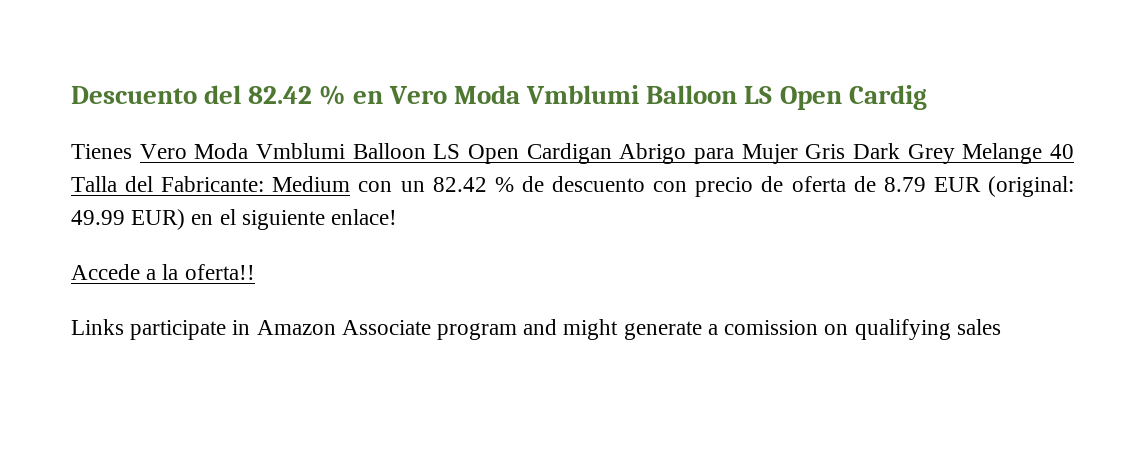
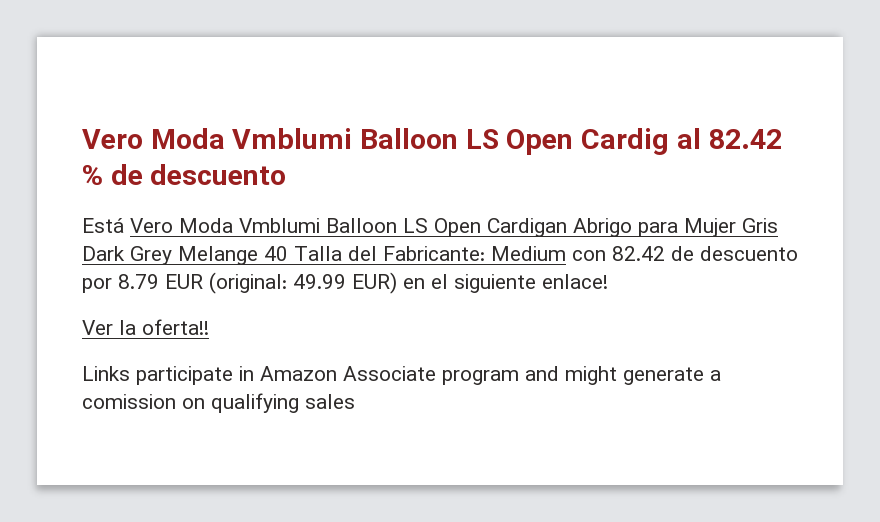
- Descuento del 82.42 % en Vero Moda Vmblumi Balloon LS Open Cardig
- Tienes Vero Moda Vmblumi Balloon LS Open Cardigan Abrigo para Mujer Gris Dark Grey Melange 40 Talla del Fabricante: Medium con un 82.42 % de descuento con precio de oferta de 8.79 EUR (original: 49.99 EUR) en el siguiente enlace!
+ Vero Moda Vmblumi Balloon LS Open Cardig al 82.42 % de descuento
+ Está Vero Moda Vmblumi Balloon LS Open Cardigan Abrigo para Mujer Gris Dark Grey Melange 40 Talla del Fabricante: Medium con 82.42 de descuento por 8.79 EUR (original: 49.99 EUR) en el siguiente enlace!
- Accede a la oferta!!
+ Ver la oferta!!

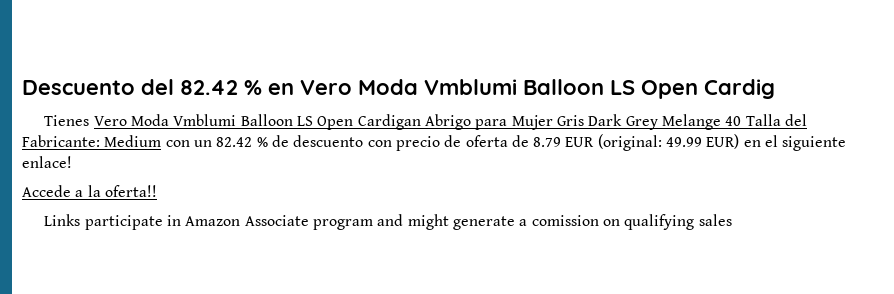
- Vero Moda Vmblumi Balloon LS Open Cardig al 82.42 % de descuento
- Está Vero Moda Vmblumi Balloon LS Open Cardigan Abrigo para Mujer Gris Dark Grey Melange 40 Talla del Fabricante: Medium con 82.42 de descuento por 8.79 EUR (original: 49.99 EUR) en el siguiente enlace!
+ Descuento del 82.42 % en Vero Moda Vmblumi Balloon LS Open Cardig
+ Tienes Vero Moda Vmblumi Balloon LS Open Cardigan Abrigo para Mujer Gris Dark Grey Melange 40 Talla del Fabricante: Medium con un 82.42 % de descuento con precio de oferta de 8.79 EUR (original: 49.99 EUR) en el siguiente enlace!
- Ver la oferta!!
+ Accede a la oferta!!

